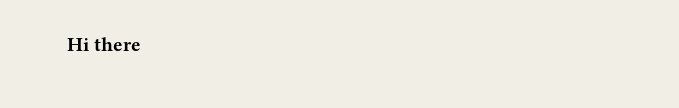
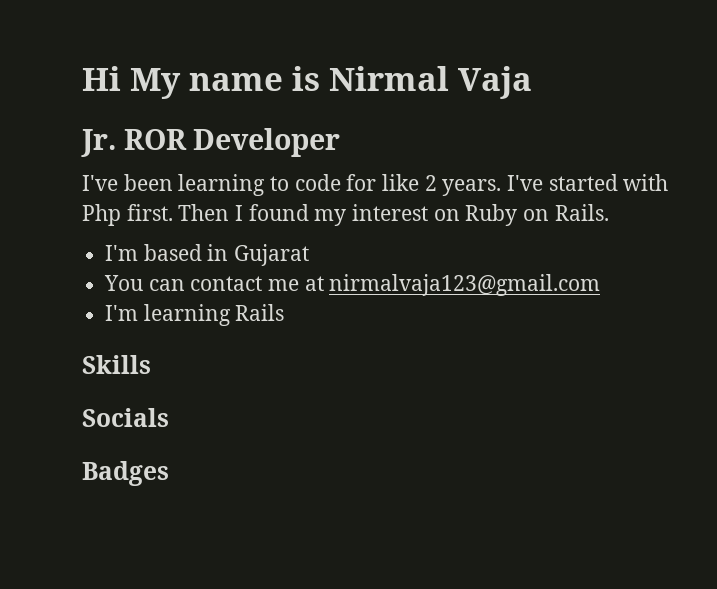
- Hi there
+ Hi My name is Nirmal Vaja
+ Jr. ROR Developer
+ I've been learning to code for like 2 years. I've started with Php first. Then I found my interest on Ruby on Rails.
+ I'm based in Gujarat
+ You can contact me at nirmalvaja123@gmail.com
+ I'm learning Rails
+ Skills
+ Socials
+ Badges

